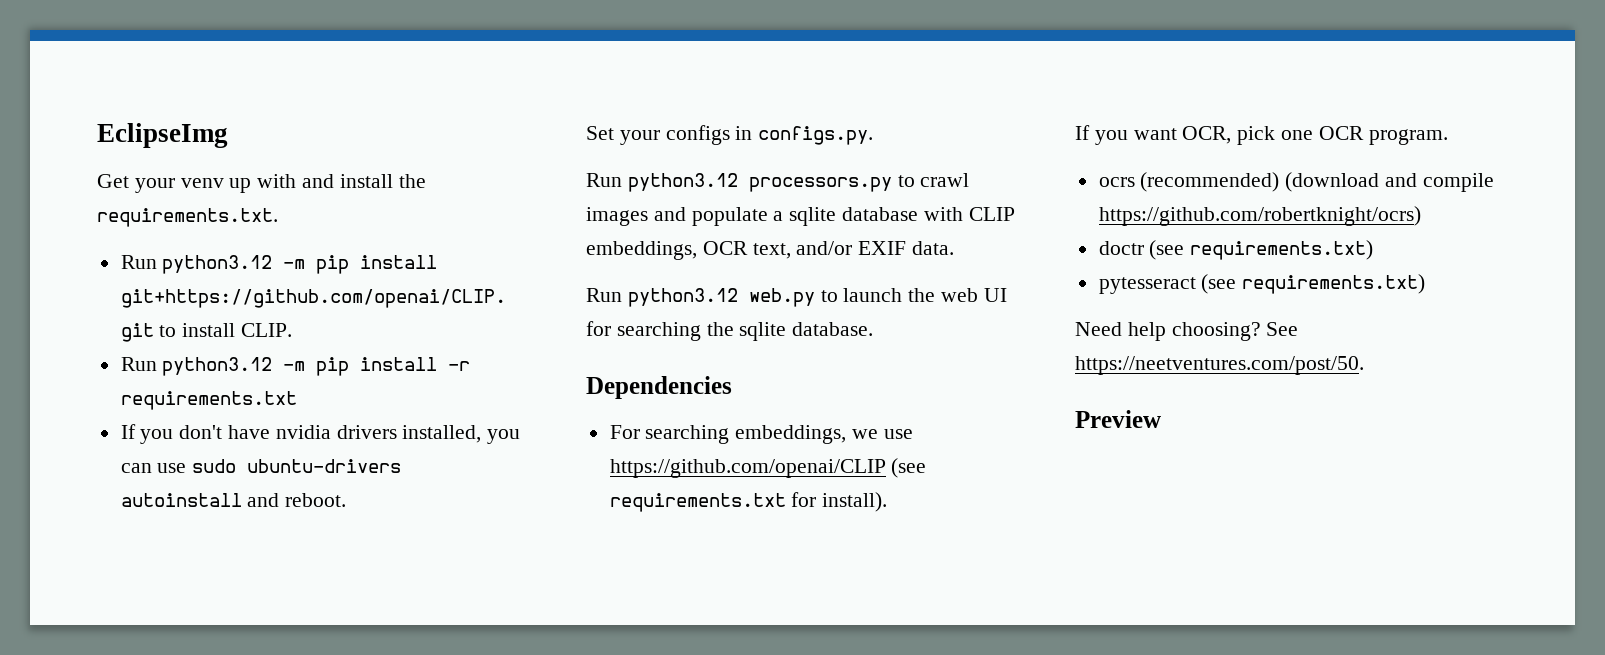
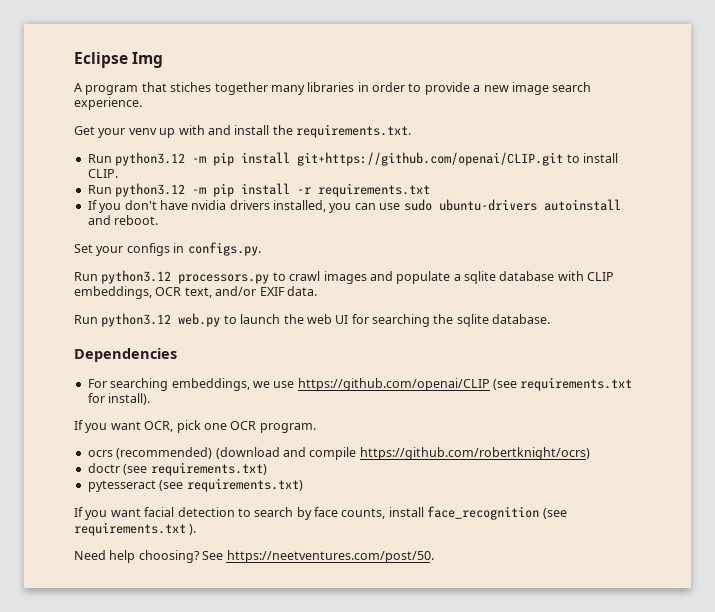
- EclipseImg
+ Eclipse Img
+ A program that stiches together many libraries in order to provide a new image search experience.
+ If you want facial detection to search by face counts, install face_recognition (see requirements.txt ).
- Preview

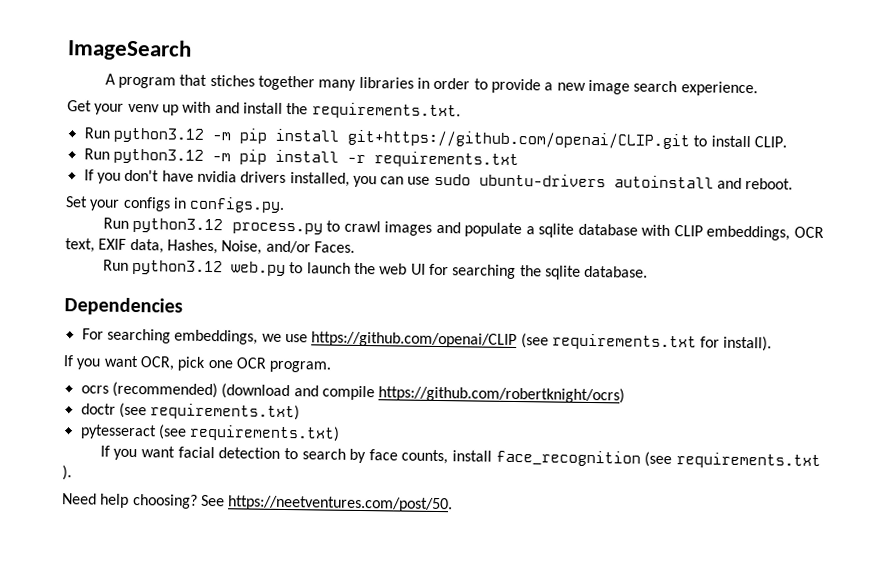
- Eclipse Img
+ ImageSearch
- Run python3.12 processors.py to crawl images and populate a sqlite database with CLIP embeddings, OCR text, and/or EXIF data.
+ Run python3.12 process.py to crawl images and populate a sqlite database with CLIP embeddings, OCR text, EXIF data, Hashes, Noise, and/or Faces.

